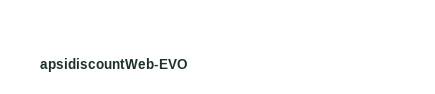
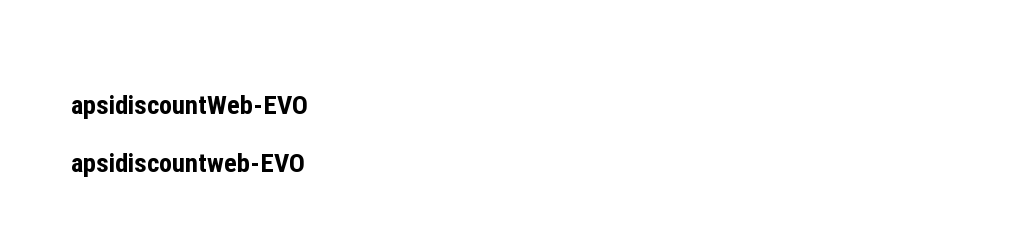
+ apsidiscountweb-EVO

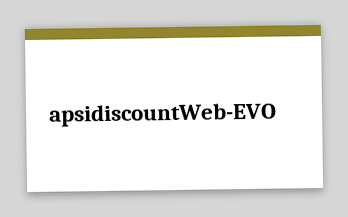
- apsidiscountweb-EVO

